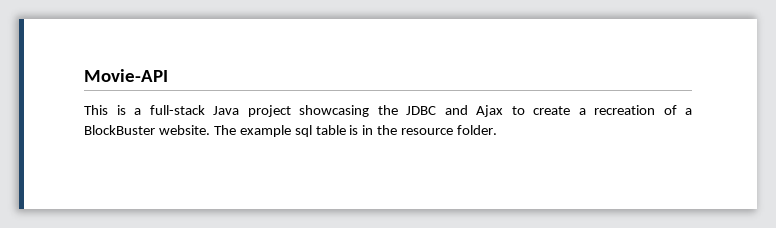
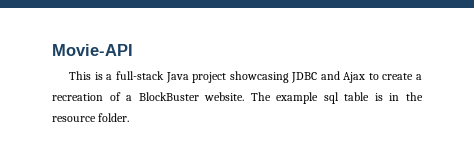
- This is a full-stack Java project showcasing the JDBC and Ajax to create a recreation of a BlockBuster website.
+ This is a full-stack Java project showcasing JDBC and Ajax to create a recreation of a BlockBuster website.

